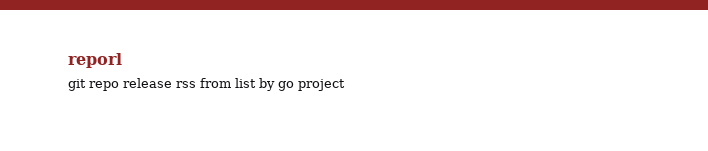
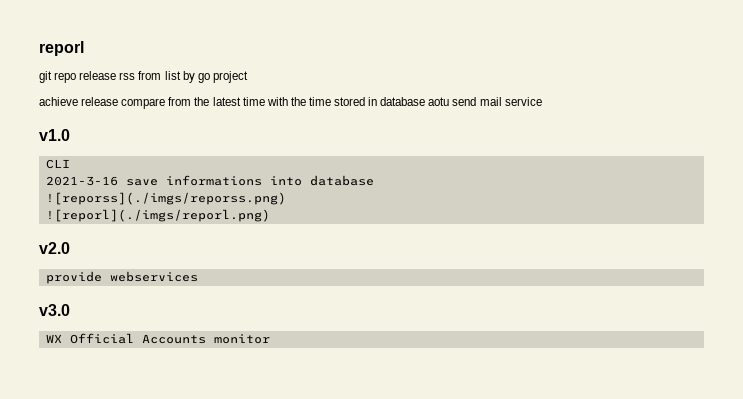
+ achieve release compare from the latest time with the time stored in database aotu send mail service
+ v1.0
+ CLI
+ 2021-3-16 save informations into database
+ ![reporss](./imgs/reporss.png)
+ ![reporl](./imgs/reporl.png)
+ v2.0
+ provide webservices
+ v3.0
+ WX Official Accounts monitor

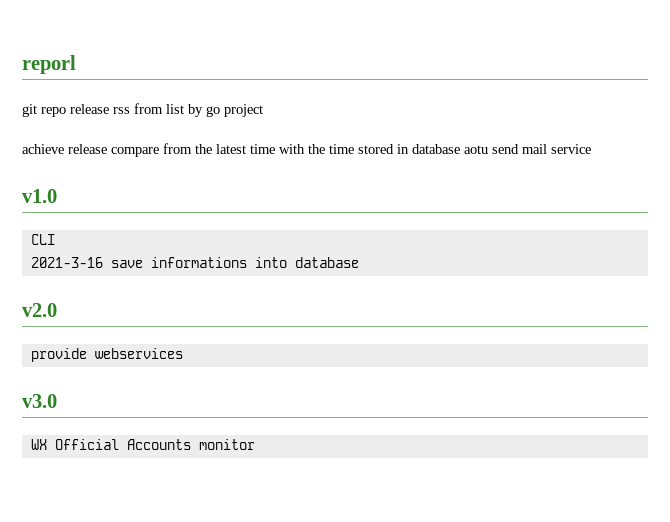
- ![reporss](./imgs/reporss.png)
- ![reporl](./imgs/reporl.png)

